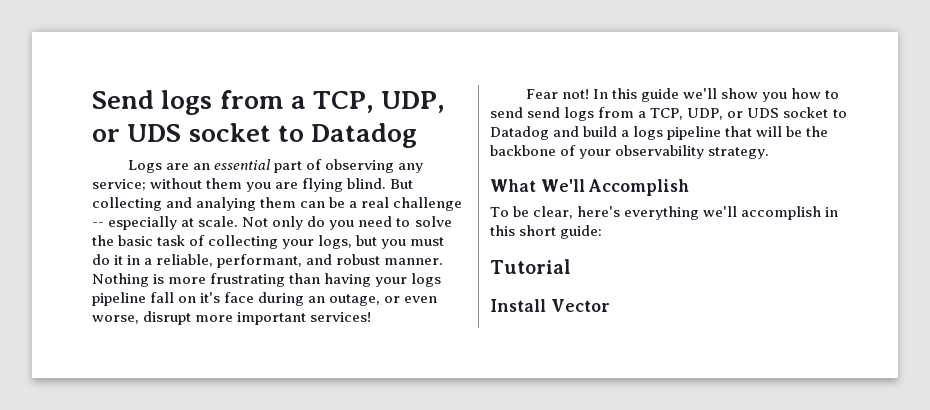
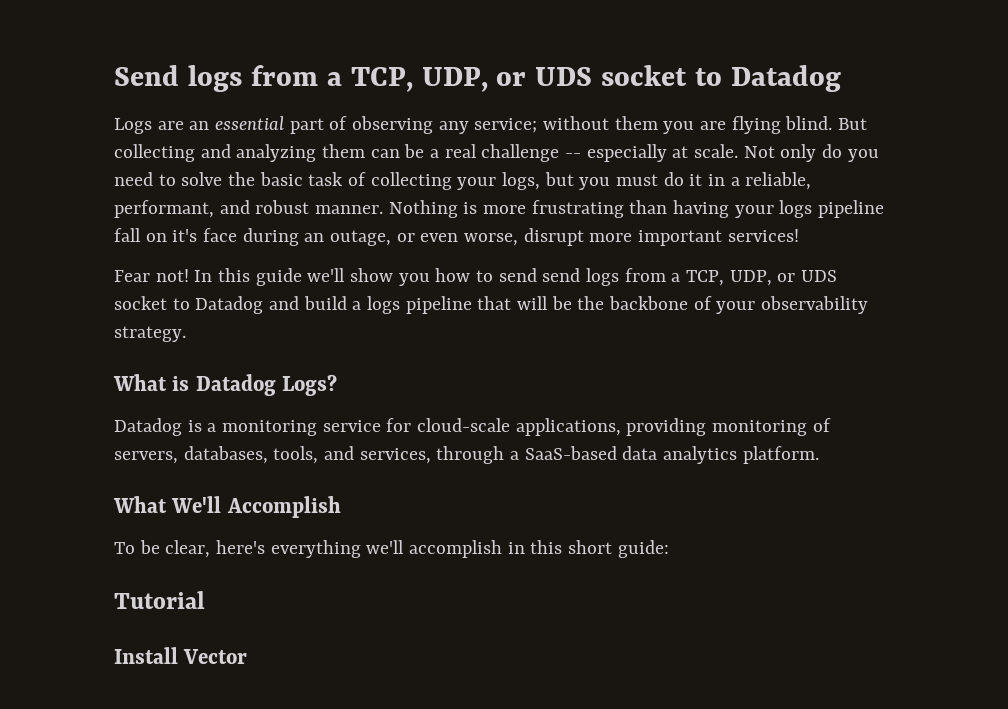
- But collecting and analying them can be a real challenge -- especially at scale.
+ But collecting and analyzing them can be a real challenge -- especially at scale.
+ What is Datadog Logs?
+ Datadog is a monitoring service for cloud-scale applications, providing monitoring of servers, databases, tools, and services, through a SaaS-based data analytics platform.

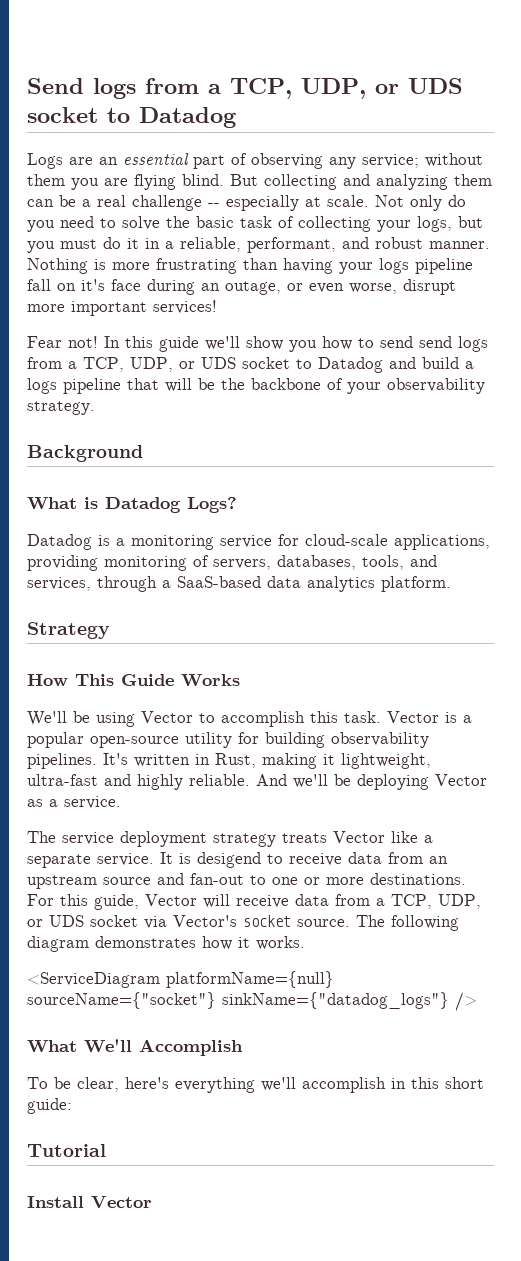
+ Background
+ Strategy
+ How This Guide Works
+ We'll be using Vector to accomplish this task. Vector is a popular open-source utility for building observability pipelines. It's written in Rust, making it lightweight, ultra-fast and highly reliable. And we'll be deploying Vector as a service.
+ The service deployment strategy treats Vector like a separate service. It is desigend to receive data from an upstream source and fan-out to one or more destinations. For this guide, Vector will receive data from a TCP, UDP, or UDS socket via Vector's socket source. The following diagram demonstrates how it works.
+ <ServiceDiagram platformName={null} sourceName={"socket"} sinkName={"datadog_logs"} />

